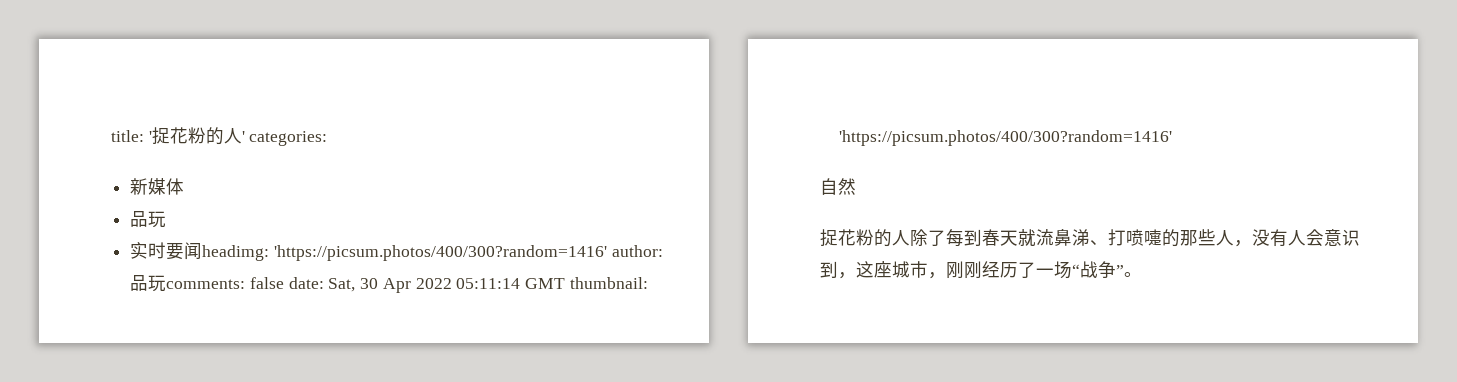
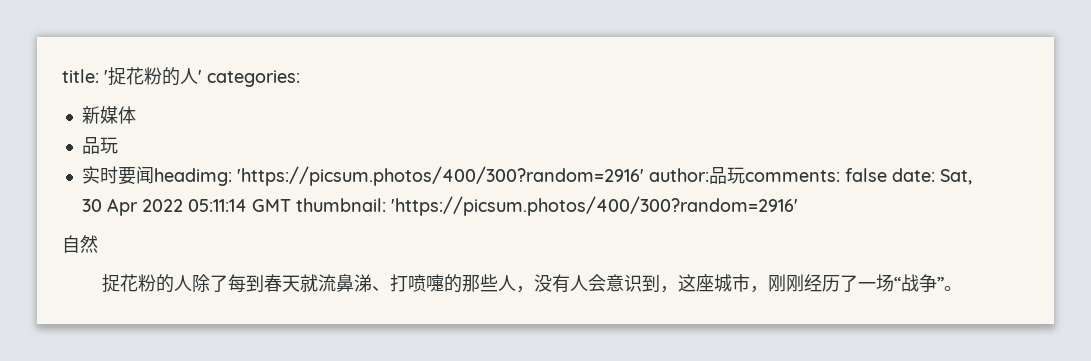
- 实时要闻headimg: 'https://picsum.photos/400/300?random=1416' author:品玩comments: false date: Sat, 30 Apr 2022 05:11:14 GMT thumbnail: 'https://picsum.photos/400/300?random=1416'
+ 实时要闻headimg: 'https://picsum.photos/400/300?random=2916' author:品玩comments: false date: Sat, 30 Apr 2022 05:11:14 GMT thumbnail: 'https://picsum.photos/400/300?random=2916'

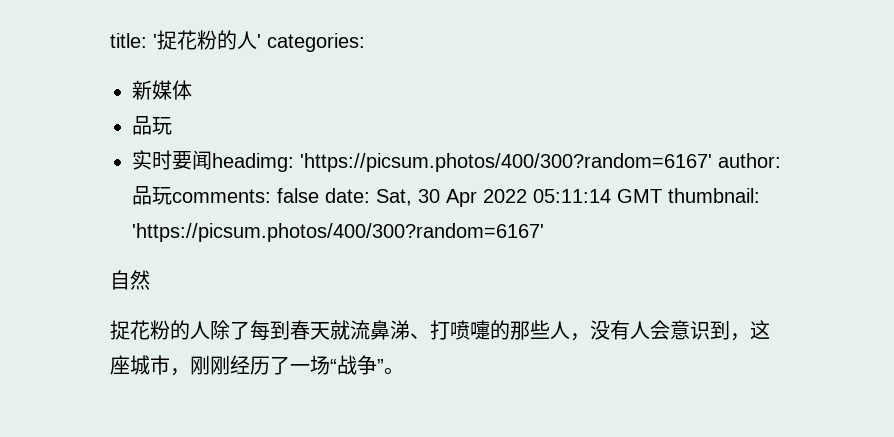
- 实时要闻headimg: 'https://picsum.photos/400/300?random=2916' author:品玩comments: false date: Sat, 30 Apr 2022 05:11:14 GMT thumbnail: 'https://picsum.photos/400/300?random=2916'
+ 实时要闻headimg: 'https://picsum.photos/400/300?random=6167' author:品玩comments: false date: Sat, 30 Apr 2022 05:11:14 GMT thumbnail: 'https://picsum.photos/400/300?random=6167'

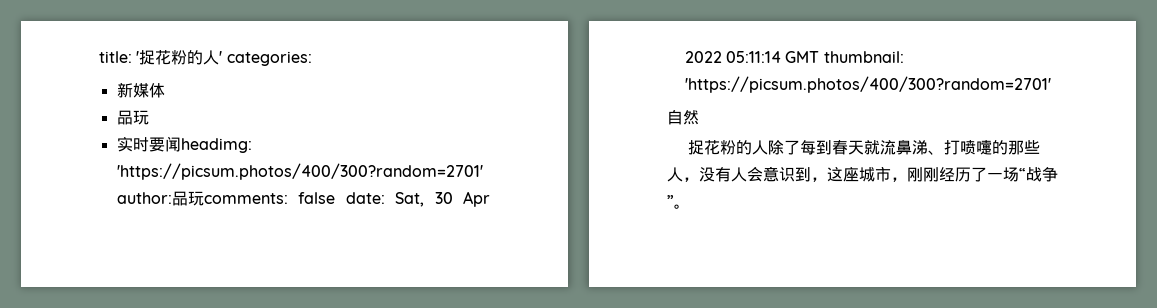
- 实时要闻headimg: 'https://picsum.photos/400/300?random=6167' author:品玩comments: false date: Sat, 30 Apr 2022 05:11:14 GMT thumbnail: 'https://picsum.photos/400/300?random=6167'
+ 实时要闻headimg: 'https://picsum.photos/400/300?random=2701' author:品玩comments: false date: Sat, 30 Apr 2022 05:11:14 GMT thumbnail: 'https://picsum.photos/400/300?random=2701'

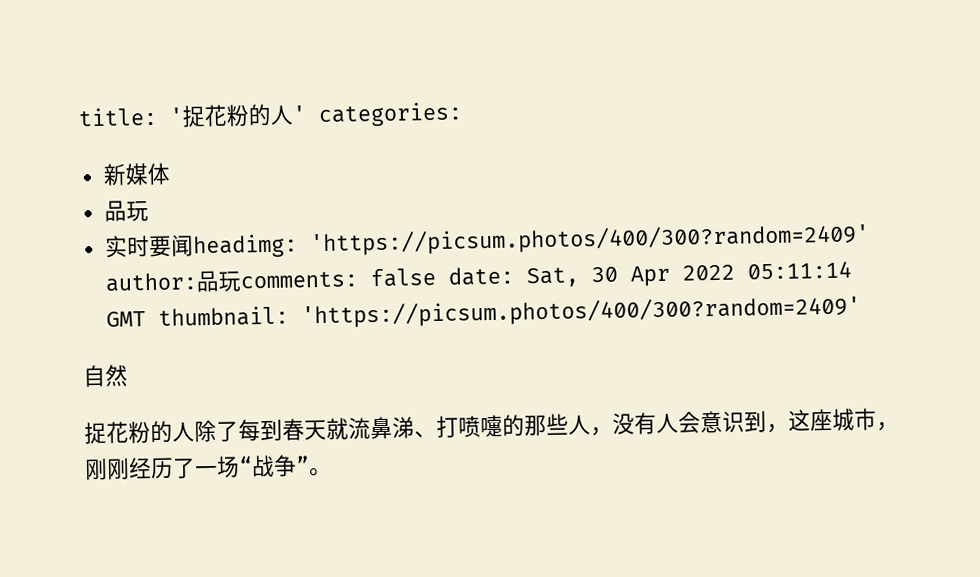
- 实时要闻headimg: 'https://picsum.photos/400/300?random=2701' author:品玩comments: false date: Sat, 30 Apr 2022 05:11:14 GMT thumbnail: 'https://picsum.photos/400/300?random=2701'
+ 实时要闻headimg: 'https://picsum.photos/400/300?random=2409' author:品玩comments: false date: Sat, 30 Apr 2022 05:11:14 GMT thumbnail: 'https://picsum.photos/400/300?random=2409'

